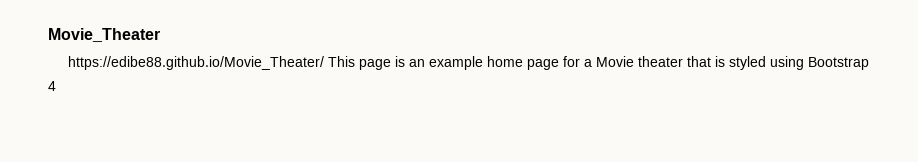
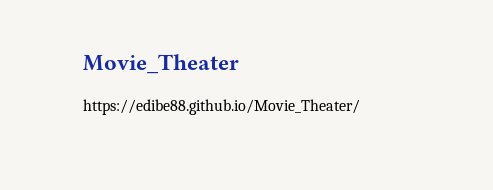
- https://edibe88.github.io/Movie_Theater/ This page is an example home page for a Movie theater that is styled using Bootstrap 4
+ https://edibe88.github.io/Movie_Theater/

